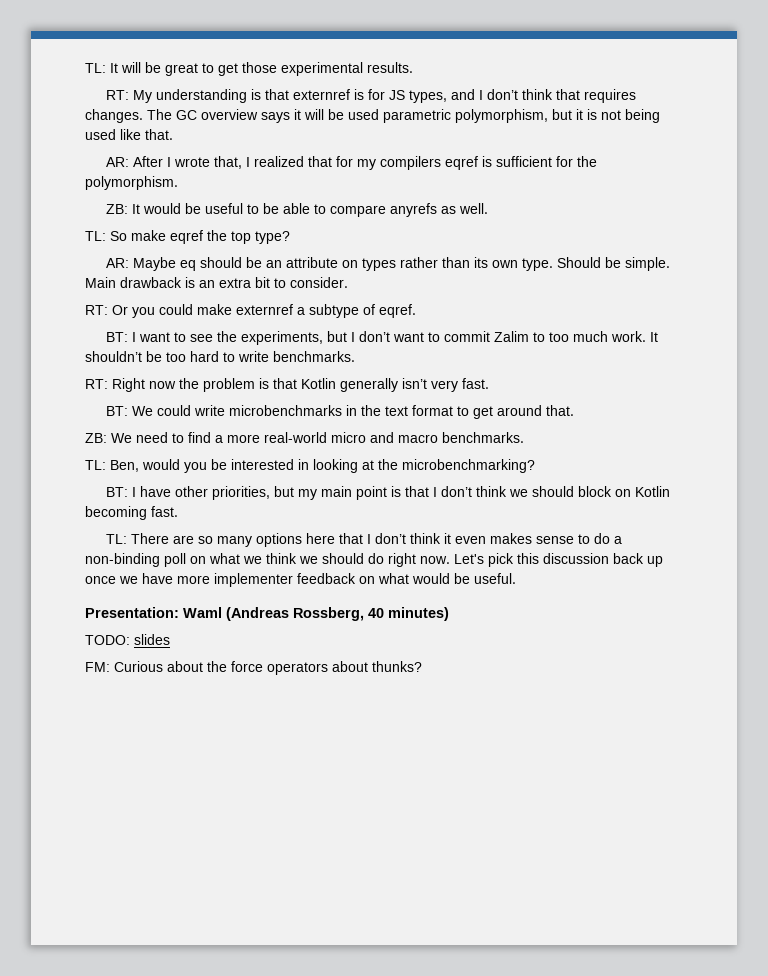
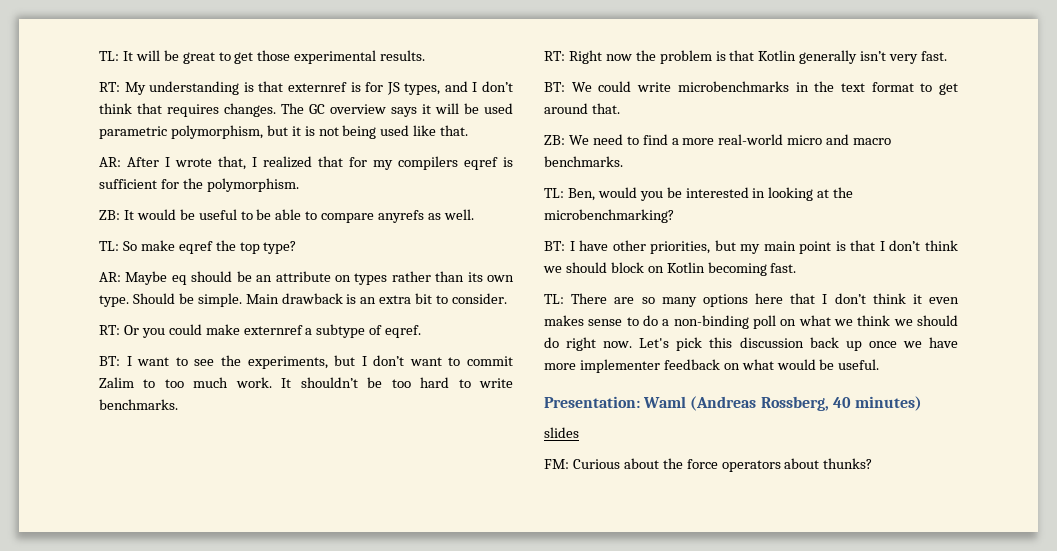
- TODO: slides
+ slides

